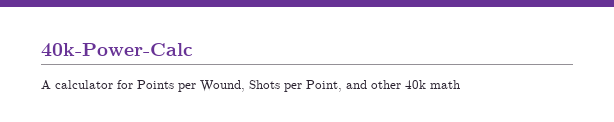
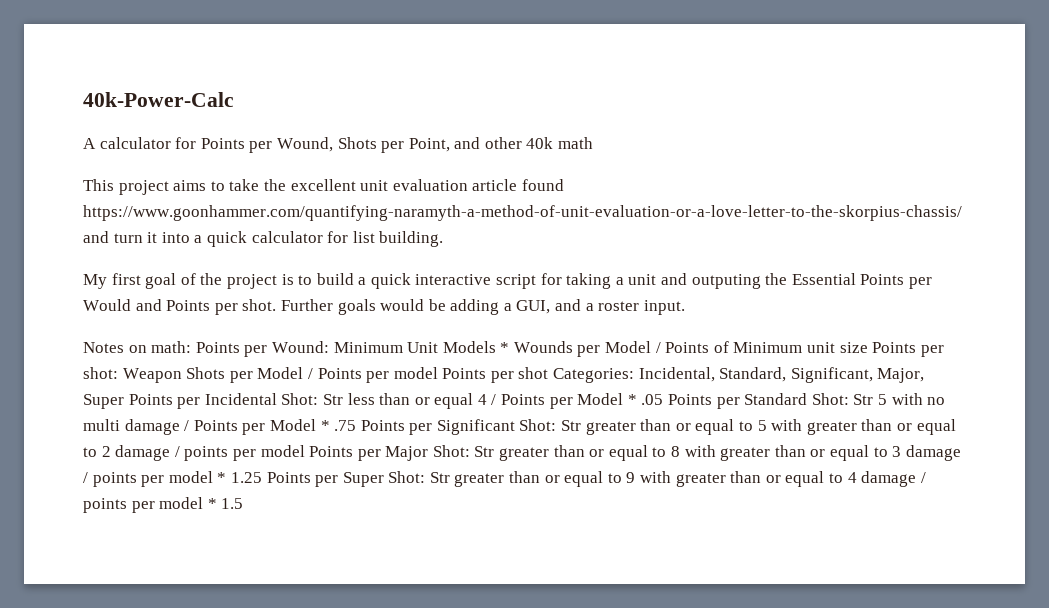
+ This project aims to take the excellent unit evaluation article found https://www.goonhammer.com/quantifying-naramyth-a-method-of-unit-evaluation-or-a-love-letter-to-the-skorpius-chassis/ and turn it into a quick calculator for list building.
+ My first goal of the project is to build a quick interactive script for taking a unit and outputing the Essential Points per Would and Points per shot. Further goals would be adding a GUI, and a roster input.
+ Notes on math: Points per Wound: Minimum Unit Models * Wounds per Model / Points of Minimum unit size Points per shot: Weapon Shots per Model / Points per model Points per shot Categories: Incidental, Standard, Significant, Major, Super Points per Incidental Shot: Str less than or equal 4 / Points per Model * .05 Points per Standard Shot: Str 5 with no multi damage / Points per Model * .75 Points per Significant Shot: Str greater than or equal to 5 with greater than or equal to 2 damage / points per model Points per Major Shot: Str greater than or equal to 8 with greater than or equal to 3 damage / points per model * 1.25 Points per Super Shot: Str greater than or equal to 9 with greater than or equal to 4 damage / points per model * 1.5

